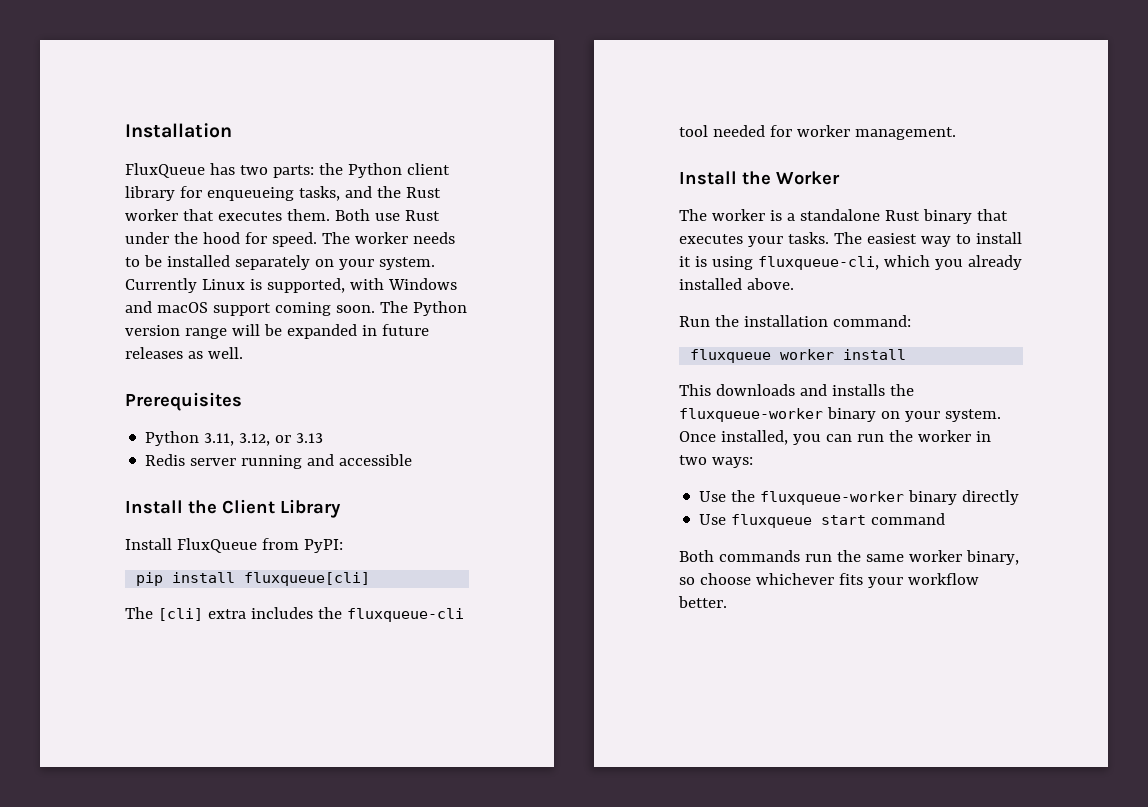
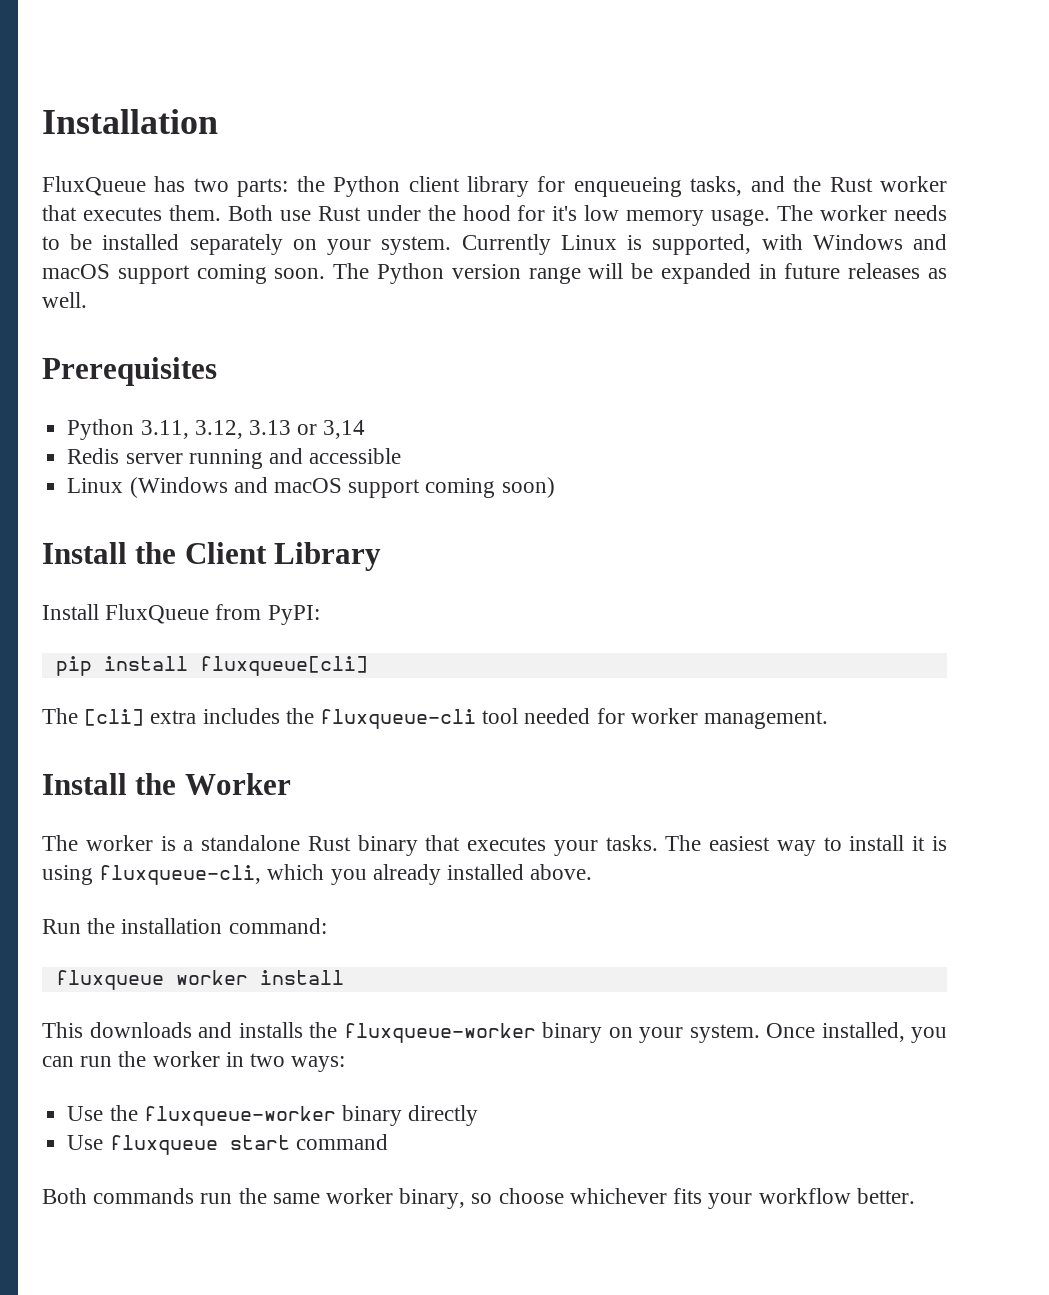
- Both use Rust under the hood for speed.
+ Both use Rust under the hood for it's low memory usage.
- Python 3.11, 3.12, or 3.13
+ Python 3.11, 3.12, 3.13 or 3,14
+ Linux (Windows and macOS support coming soon)

